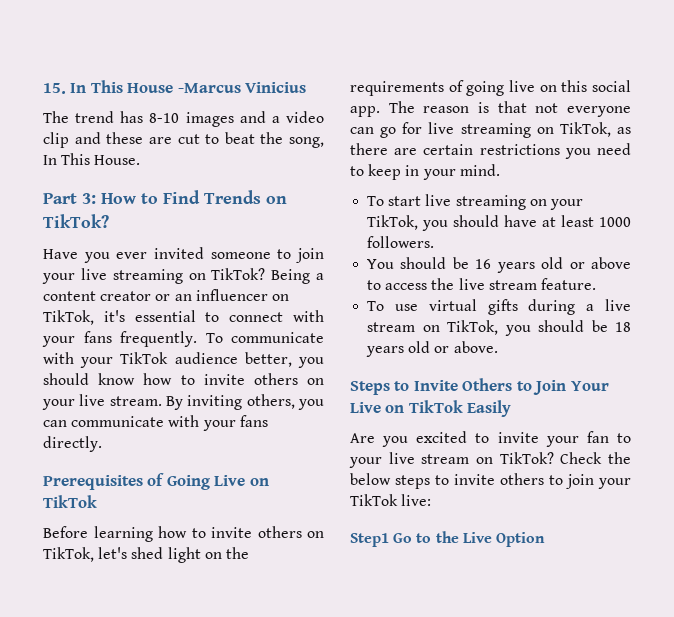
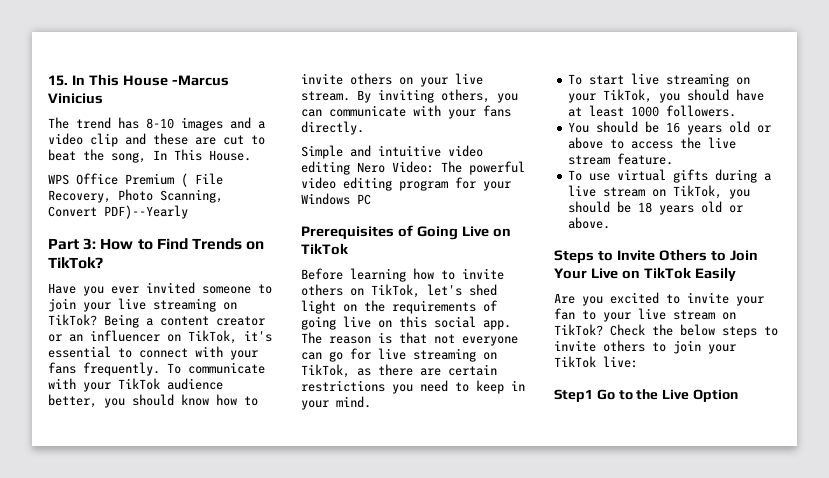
+ WPS Office Premium ( File Recovery, Photo Scanning, Convert PDF)--Yearly
+ Simple and intuitive video editing Nero Video: The powerful video editing program for your Windows PC

